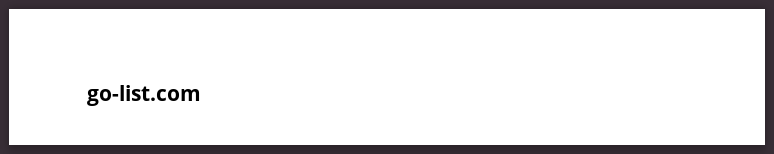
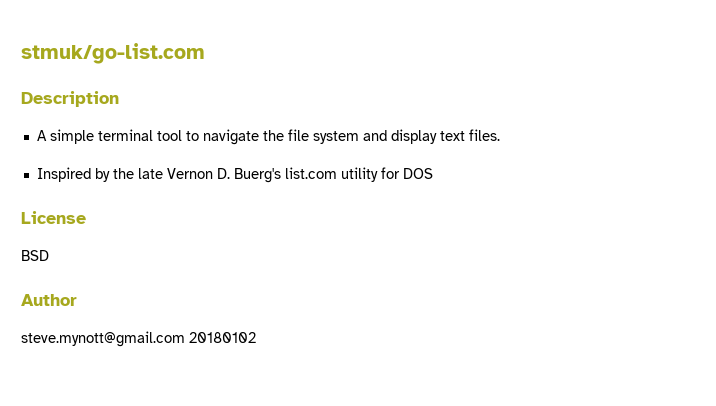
- go-list.com
+ stmuk/go-list.com
+ Description
+ A simple terminal tool to navigate the file system and display text files.
+ Inspired by the late Vernon D. Buerg's list.com utility for DOS
+ License
+ BSD
+ Author
+ steve.mynott@gmail.com 20180102

